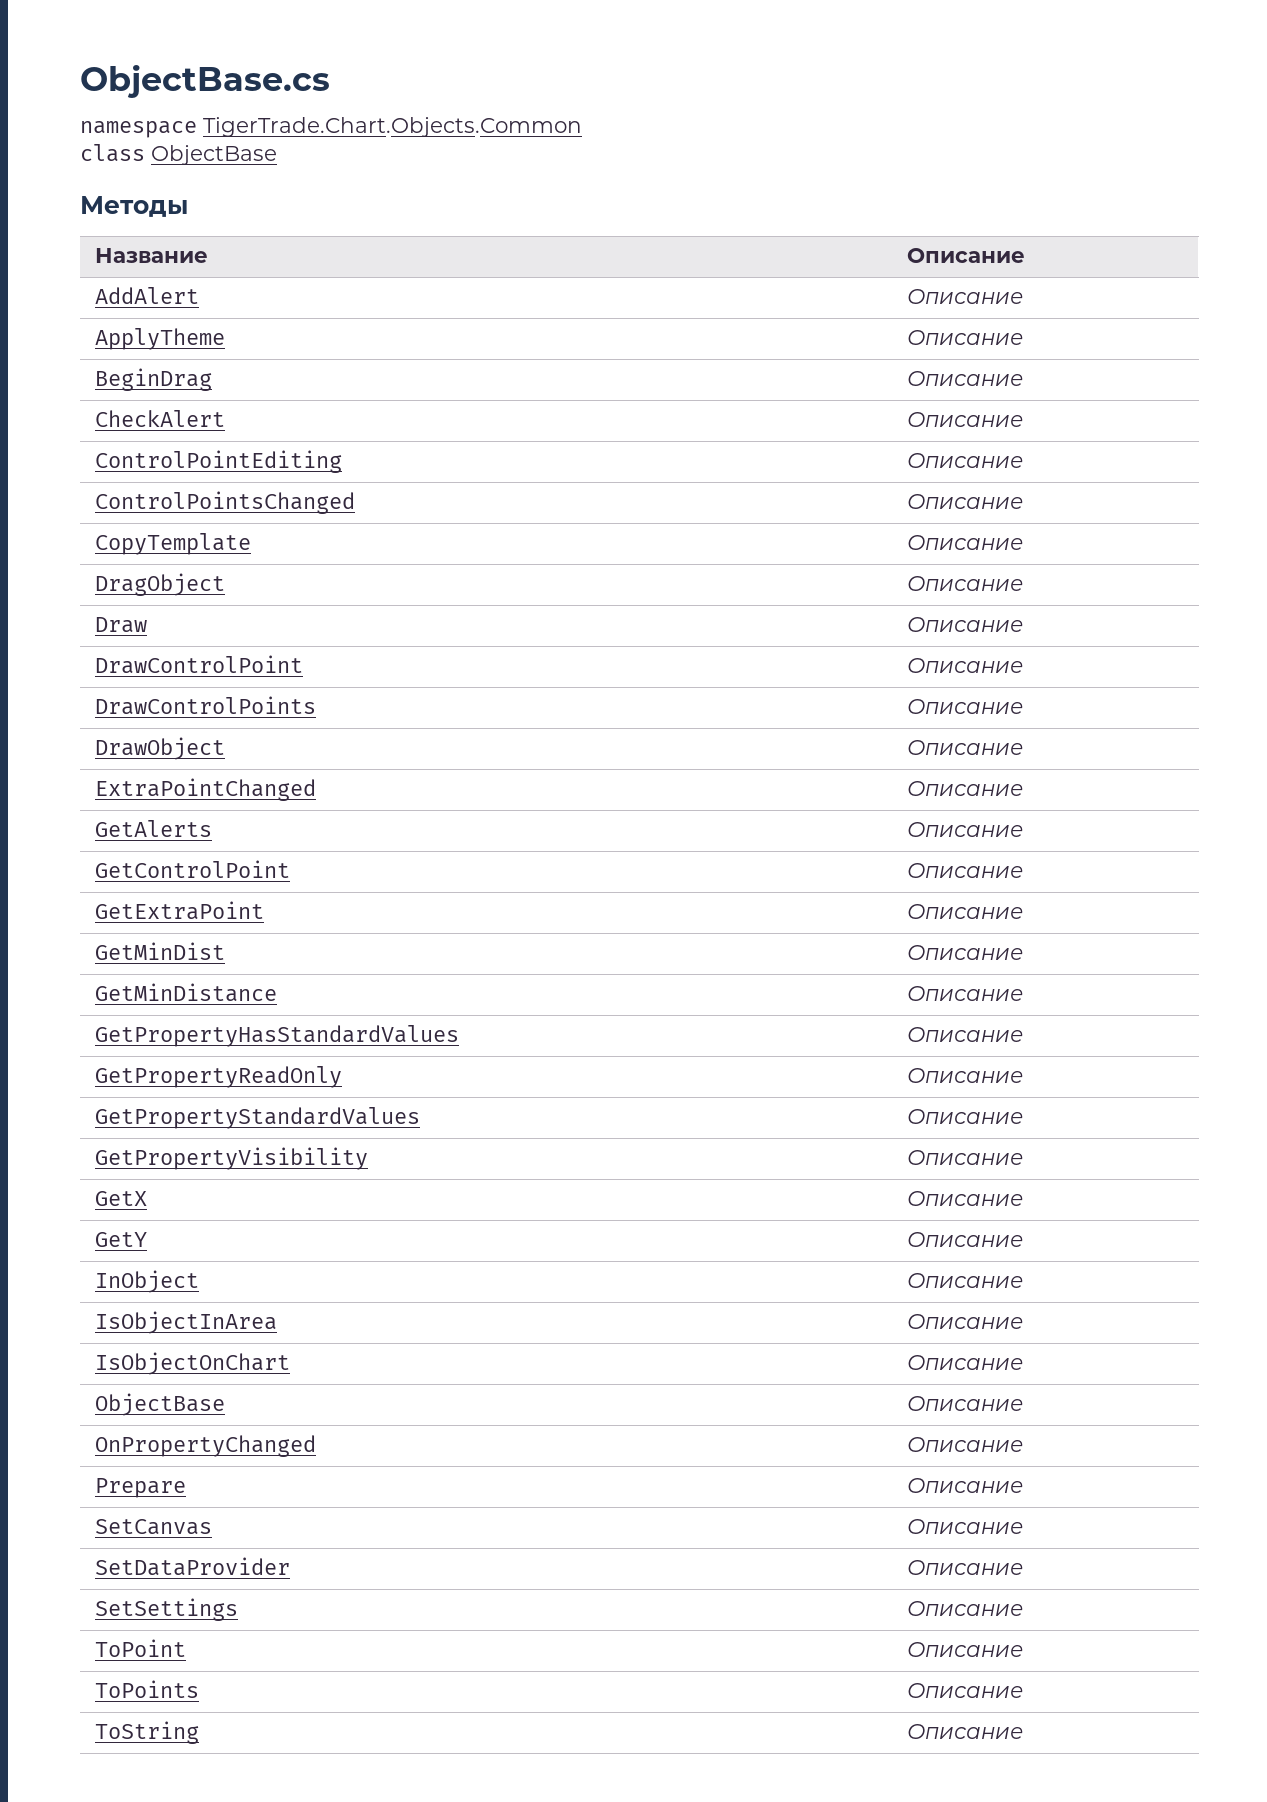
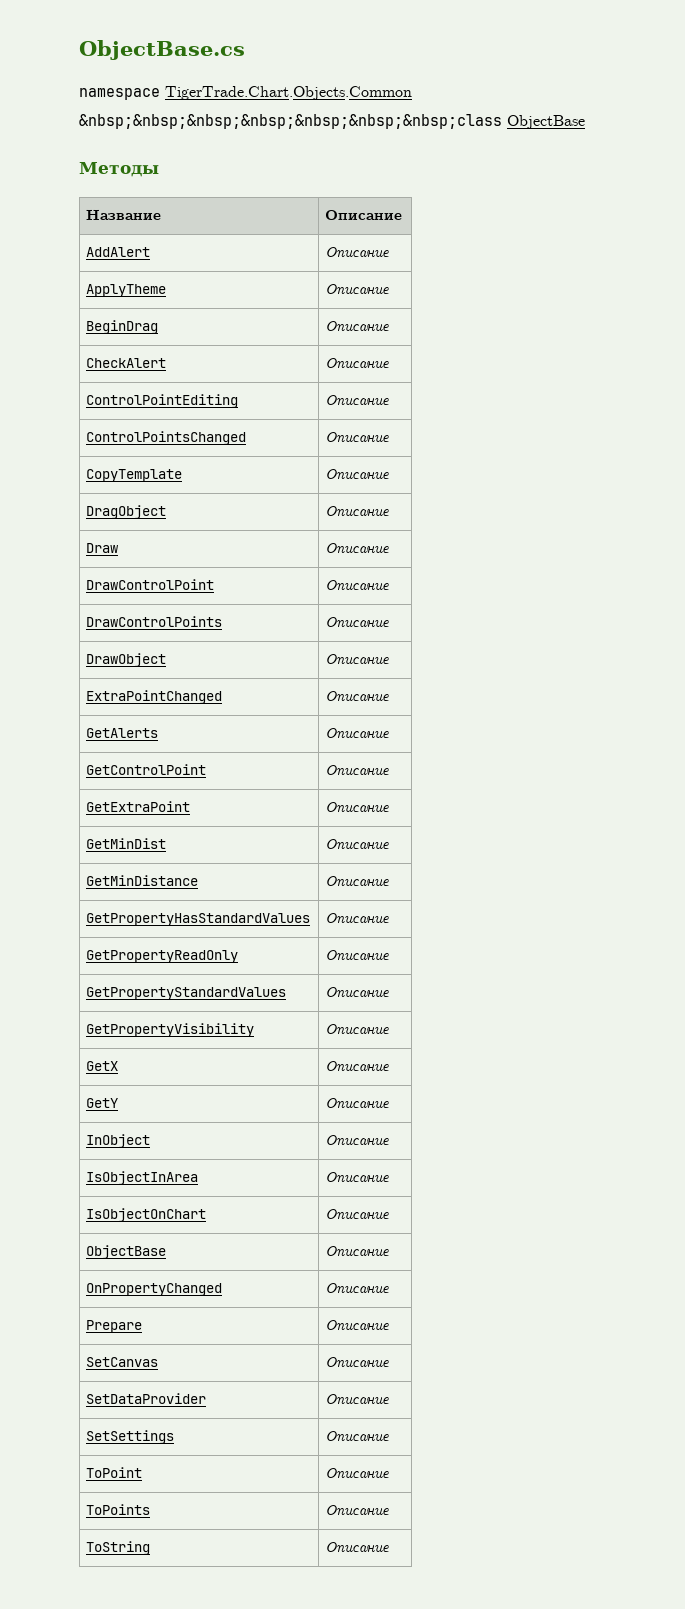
- class ObjectBase
+ &nbsp;&nbsp;&nbsp;&nbsp;&nbsp;&nbsp;&nbsp;class ObjectBase

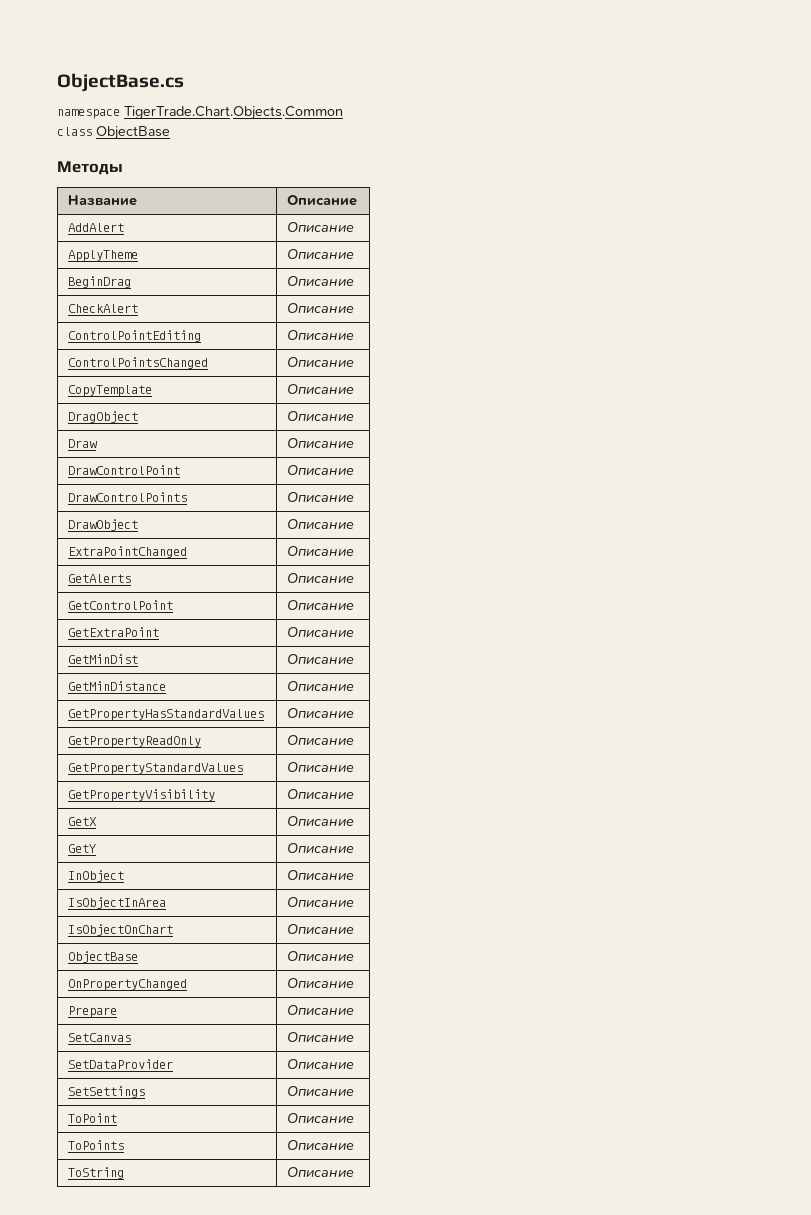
- &nbsp;&nbsp;&nbsp;&nbsp;&nbsp;&nbsp;&nbsp;class ObjectBase
+ class ObjectBase

